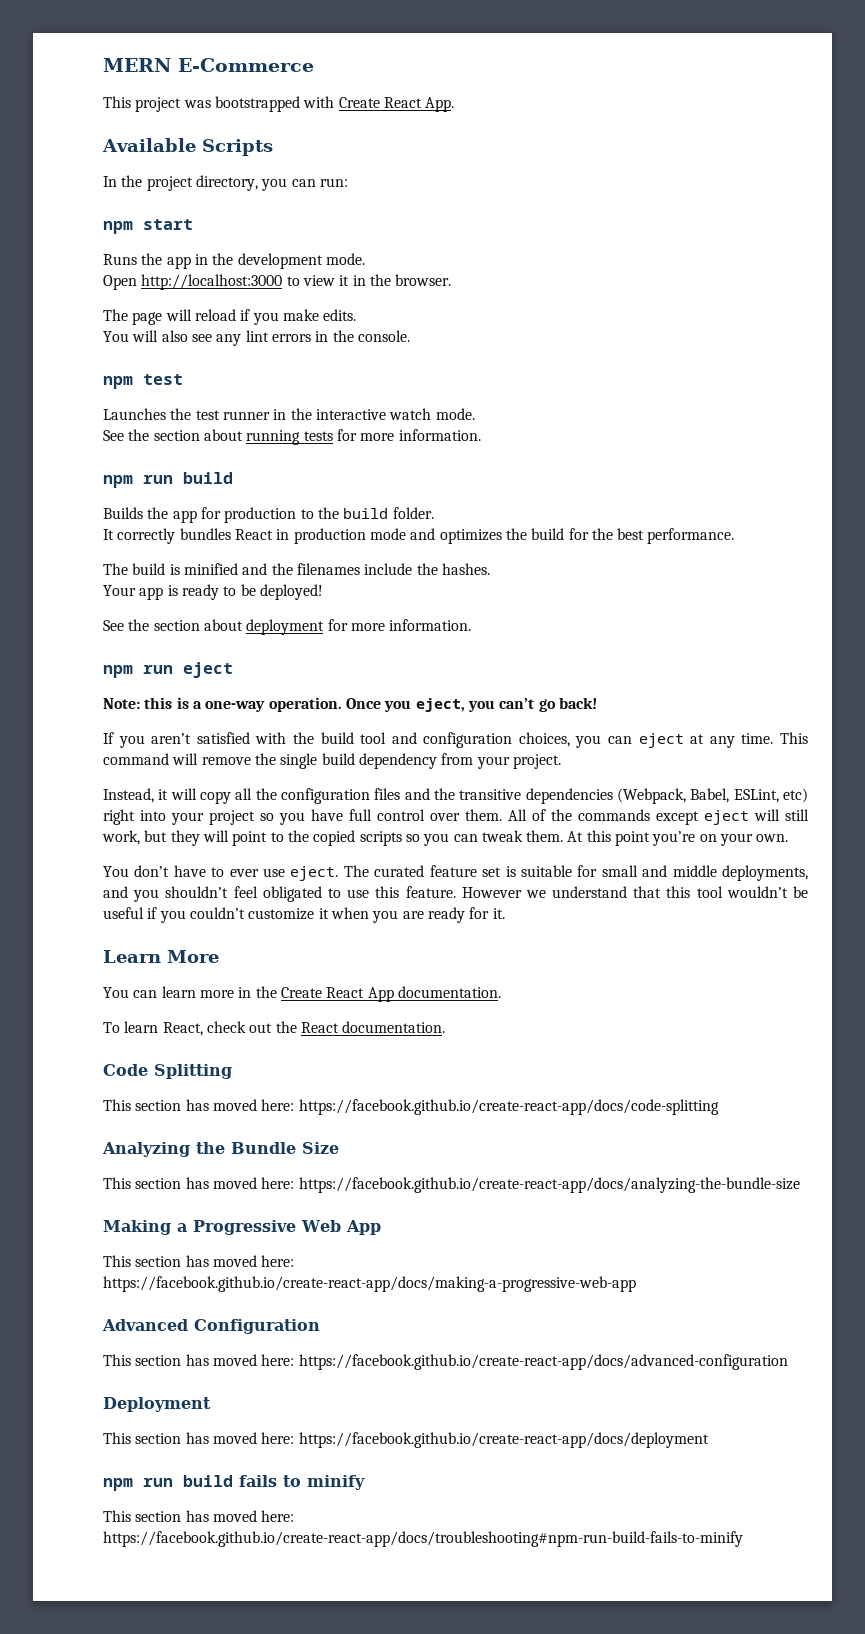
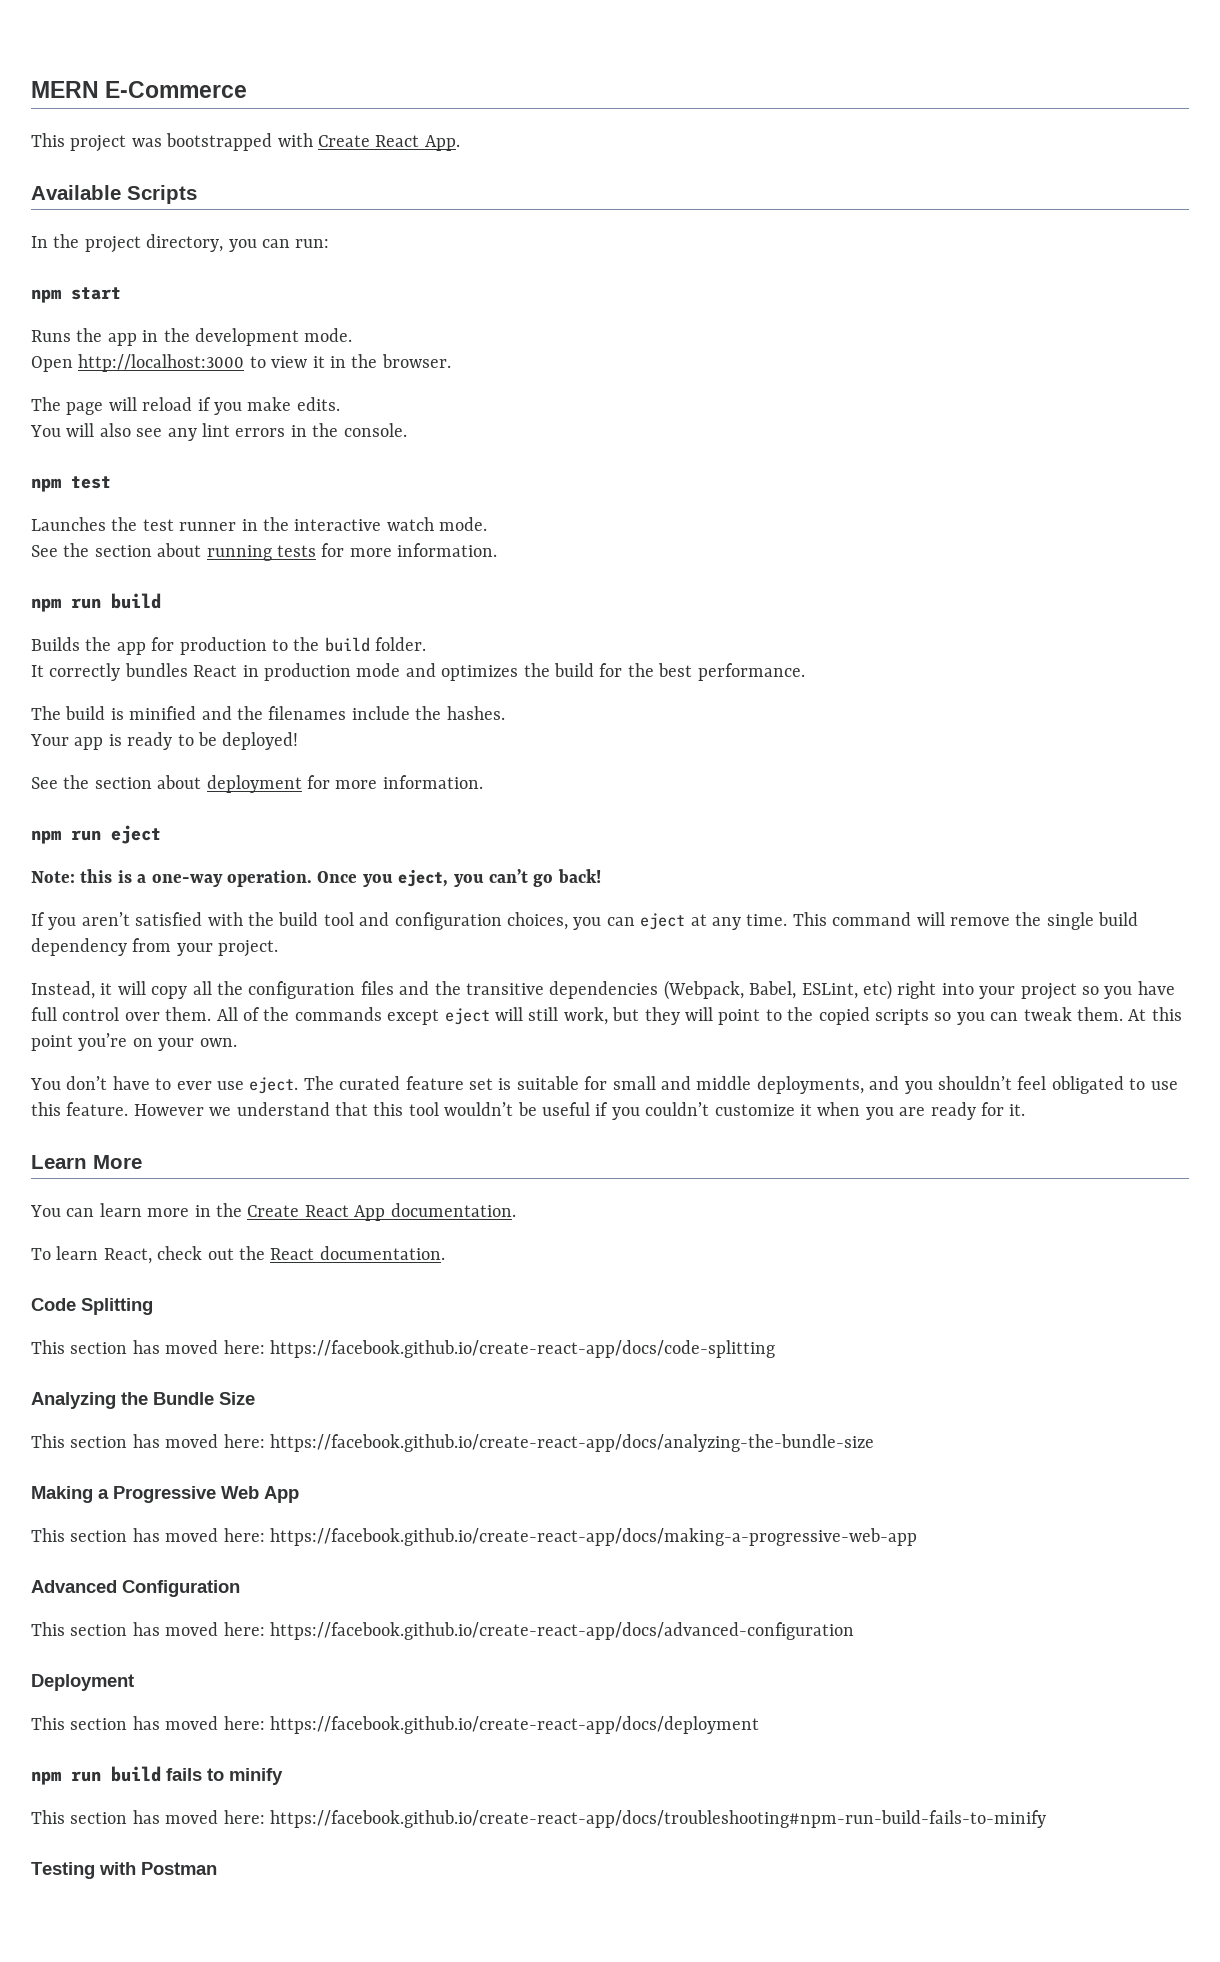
+ Testing with Postman

